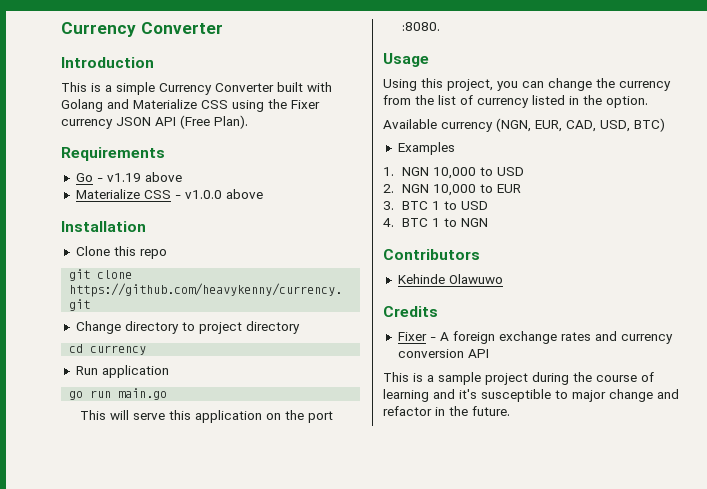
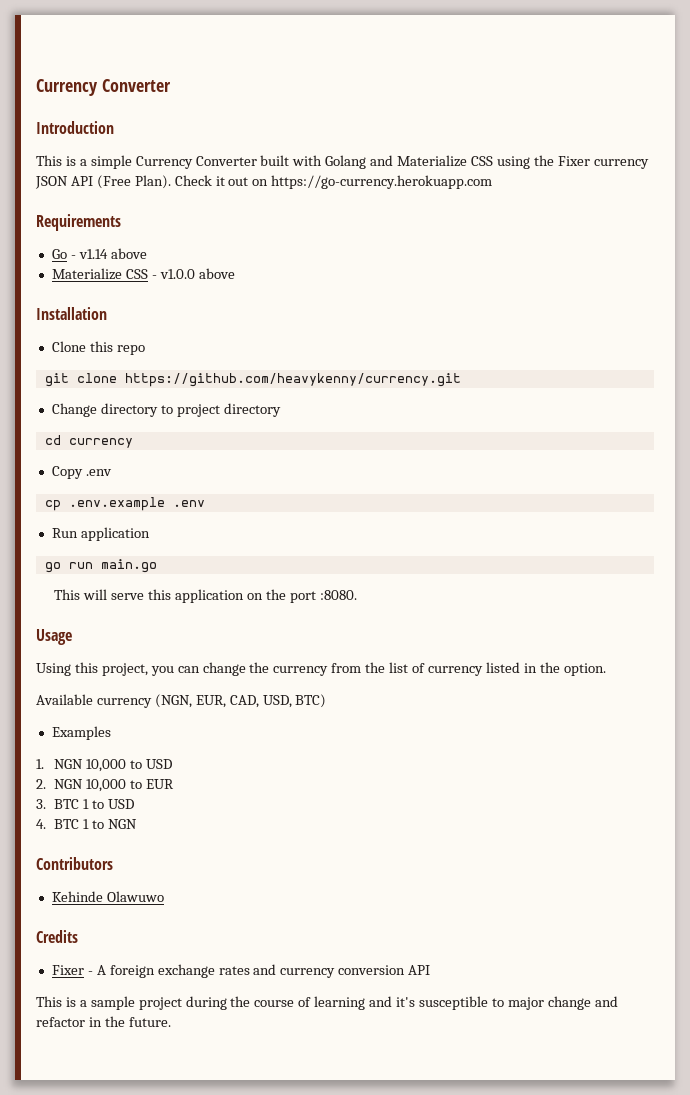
+ Check it out on https://go-currency.herokuapp.com
- Go - v1.19 above
+ Go - v1.14 above
+ Copy .env
+ cp .env.example .env

